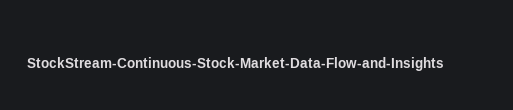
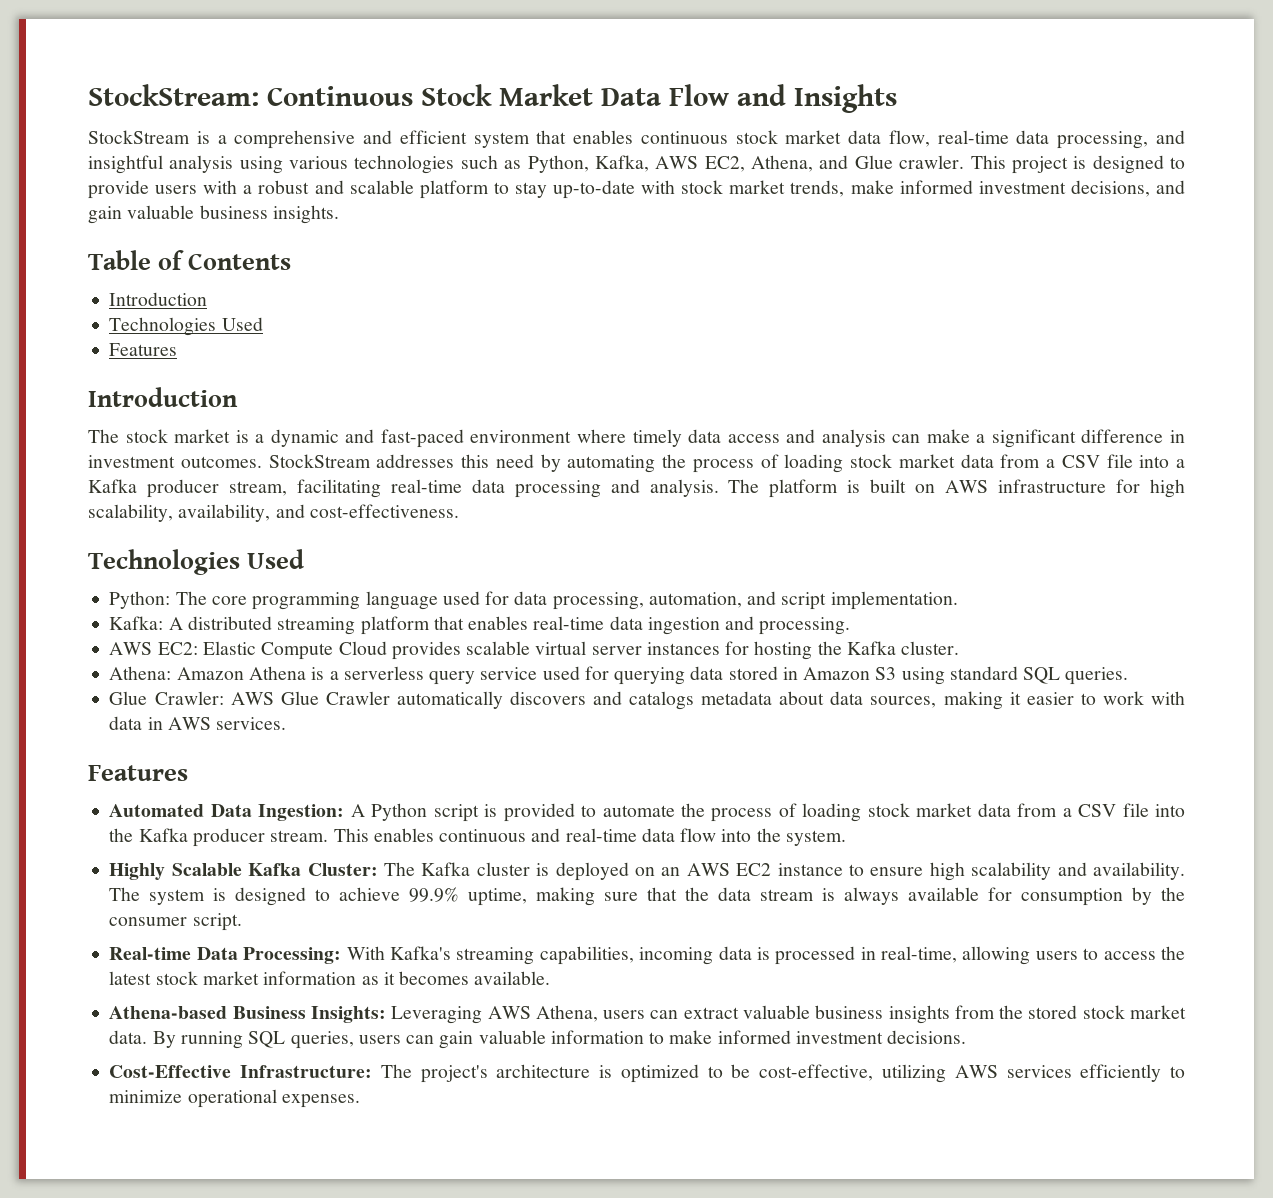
- StockStream-Continuous-Stock-Market-Data-Flow-and-Insights
+ StockStream: Continuous Stock Market Data Flow and Insights
+ StockStream is a comprehensive and efficient system that enables continuous stock market data flow, real-time data processing, and insightful analysis using various technologies such as Python, Kafka, AWS EC2, Athena, and Glue crawler. This project is designed to provide users with a robust and scalable platform to stay up-to-date with stock market trends, make informed investment decisions, and gain valuable business insights.
+ Table of Contents
+ Introduction
+ Technologies Used
+ Features
+ Introduction
+ The stock market is a dynamic and fast-paced environment where timely data access and analysis can make a significant difference in investment outcomes. StockStream addresses this need by automating the process of loading stock market data from a CSV file into a Kafka producer stream, facilitating real-time data processing and analysis. The platform is built on AWS infrastructure for high scalability, availability, and cost-effectiveness.
+ Technologies Used
+ Python: The core programming language used for data processing, automation, and script implementation.
+ Kafka: A distributed streaming platform that enables real-time data ingestion and processing.
+ AWS EC2: Elastic Compute Cloud provides scalable virtual server instances for hosting the Kafka cluster.
+ Athena: Amazon Athena is a serverless query service used for querying data stored in Amazon S3 using standard SQL queries.
+ Glue Crawler: AWS Glue Crawler automatically discovers and catalogs metadata about data sources, making it easier to work with data in AWS services.
+ Features
+ Automated Data Ingestion: A Python script is provided to automate the process of loading stock market data from a CSV file into the Kafka producer stream. This enables continuous and real-time data flow into the system.
+ Highly Scalable Kafka Cluster: The Kafka cluster is deployed on an AWS EC2 instance to ensure high scalability and availability. The system is designed to achieve 99.9% uptime, making sure that the data stream is always available for consumption by the consumer script.
+ Real-time Data Processing: With Kafka's streaming capabilities, incoming data is processed in real-time, allowing users to access the latest stock market information as it becomes available.
+ Athena-based Business Insights: Leveraging AWS Athena, users can extract valuable business insights from the stored stock market data. By running SQL queries, users can gain valuable information to make informed investment decisions.
+ Cost-Effective Infrastructure: The project's architecture is optimized to be cost-effective, utilizing AWS services efficiently to minimize operational expenses.

